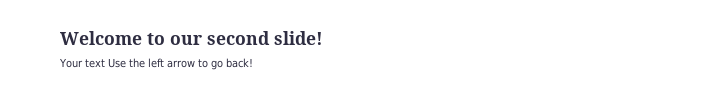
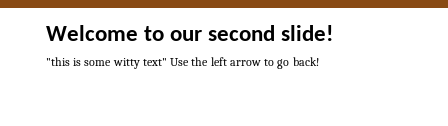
- Your text Use the left arrow to go back!
+ "this is some witty text" Use the left arrow to go back!

